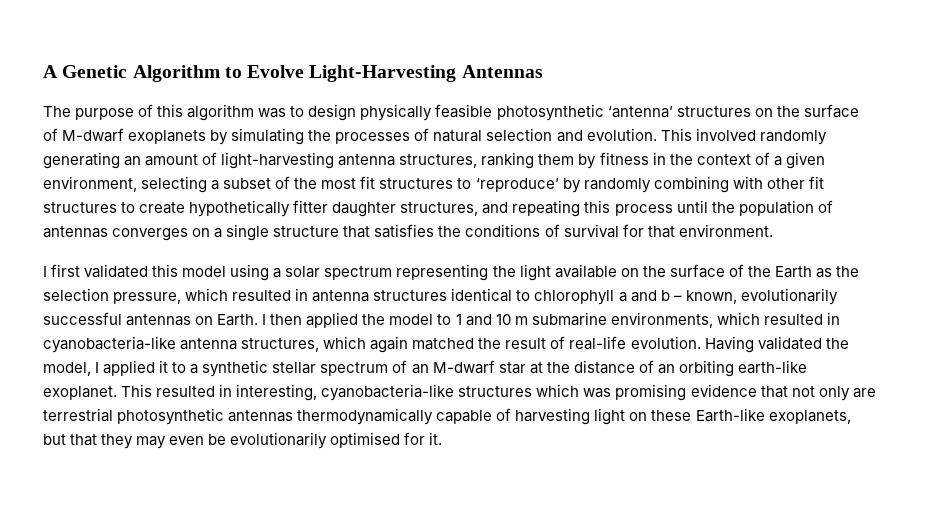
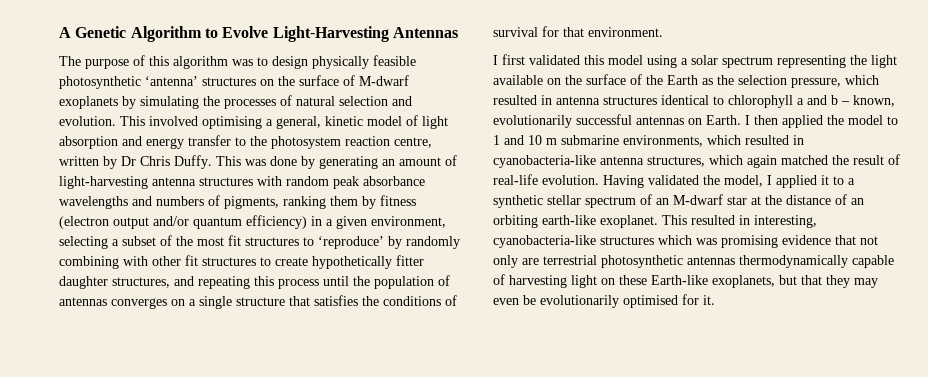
- This involved randomly generating an amount of light-harvesting antenna structures, ranking them by fitness in the context of a given environment, selecting a subset of the most fit structures to ‘reproduce’ by randomly combining with other fit structures to create hypothetically fitter daughter structures, and repeating this process until the population of antennas converges on a single structure that satisfies the conditions of survival for that environment.
+ This involved optimising a general, kinetic model of light absorption and energy transfer to the photosystem reaction centre, written by Dr Chris Duffy. This was done by generating an amount of light-harvesting antenna structures with random peak absorbance wavelengths and numbers of pigments, ranking them by fitness (electron output and/or quantum efficiency) in a given environment, selecting a subset of the most fit structures to ‘reproduce’ by randomly combining with other fit structures to create hypothetically fitter daughter structures, and repeating this process until the population of antennas converges on a single structure that satisfies the conditions of survival for that environment.

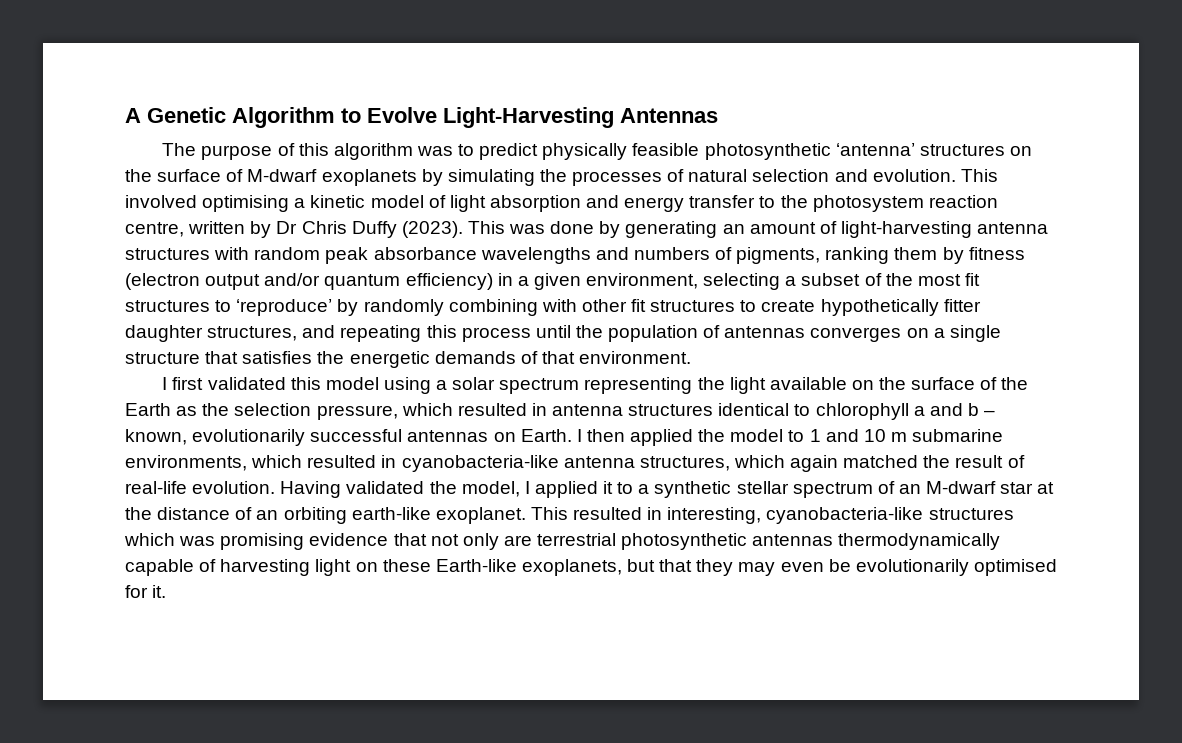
- The purpose of this algorithm was to design physically feasible photosynthetic ‘antenna’ structures on the surface of M-dwarf exoplanets by simulating the processes of natural selection and evolution.
+ The purpose of this algorithm was to predict physically feasible photosynthetic ‘antenna’ structures on the surface of M-dwarf exoplanets by simulating the processes of natural selection and evolution.
- This involved optimising a general, kinetic model of light absorption and energy transfer to the photosystem reaction centre, written by Dr Chris Duffy.
+ This involved optimising a kinetic model of light absorption and energy transfer to the photosystem reaction centre, written by Dr Chris Duffy (2023).
- This was done by generating an amount of light-harvesting antenna structures with random peak absorbance wavelengths and numbers of pigments, ranking them by fitness (electron output and/or quantum efficiency) in a given environment, selecting a subset of the most fit structures to ‘reproduce’ by randomly combining with other fit structures to create hypothetically fitter daughter structures, and repeating this process until the population of antennas converges on a single structure that satisfies the conditions of survival for that environment.
+ This was done by generating an amount of light-harvesting antenna structures with random peak absorbance wavelengths and numbers of pigments, ranking them by fitness (electron output and/or quantum efficiency) in a given environment, selecting a subset of the most fit structures to ‘reproduce’ by randomly combining with other fit structures to create hypothetically fitter daughter structures, and repeating this process until the population of antennas converges on a single structure that satisfies the energetic demands of that environment.

